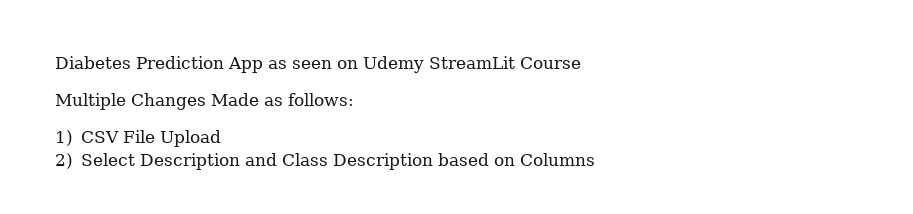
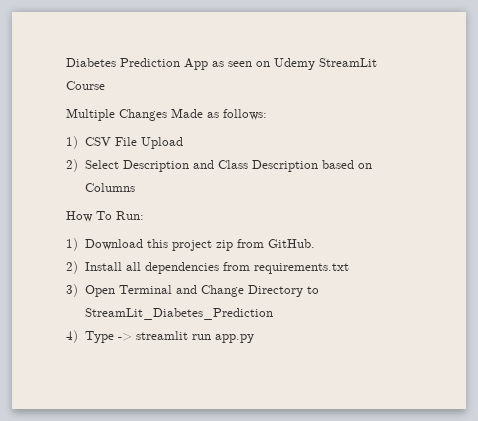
+ How To Run:
+ 1) Download this project zip from GitHub.
+ 2) Install all dependencies from requirements.txt
+ 3) Open Terminal and Change Directory to StreamLit_Diabetes_Prediction
+ 4) Type -> streamlit run app.py

